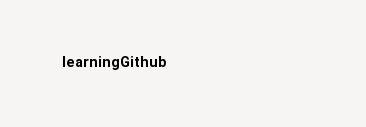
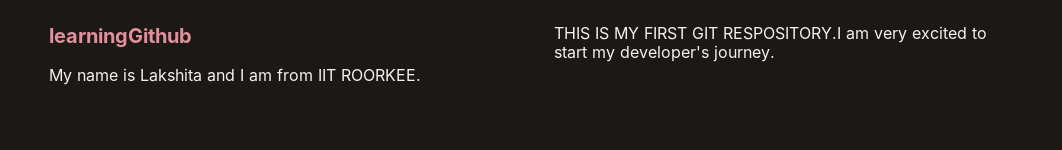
+ My name is Lakshita and I am from IIT ROORKEE.
+ THIS IS MY FIRST GIT RESPOSITORY.I am very excited to start my developer's journey.

